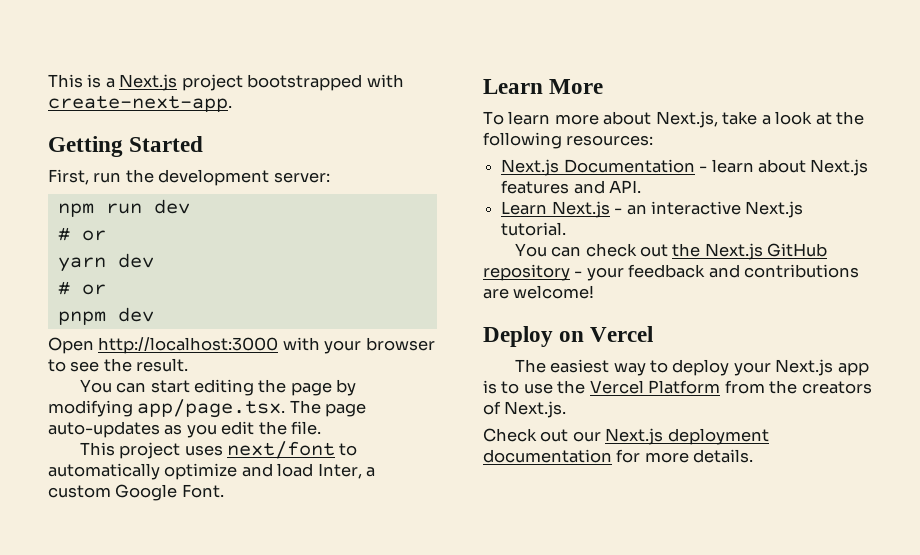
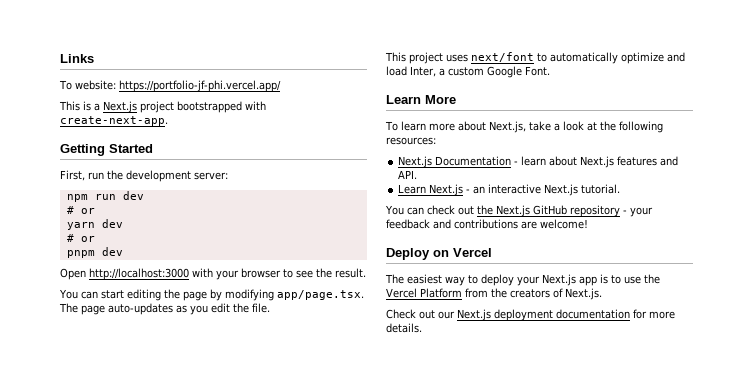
+ Links
+ To website: https://portfolio-jf-phi.vercel.app/

